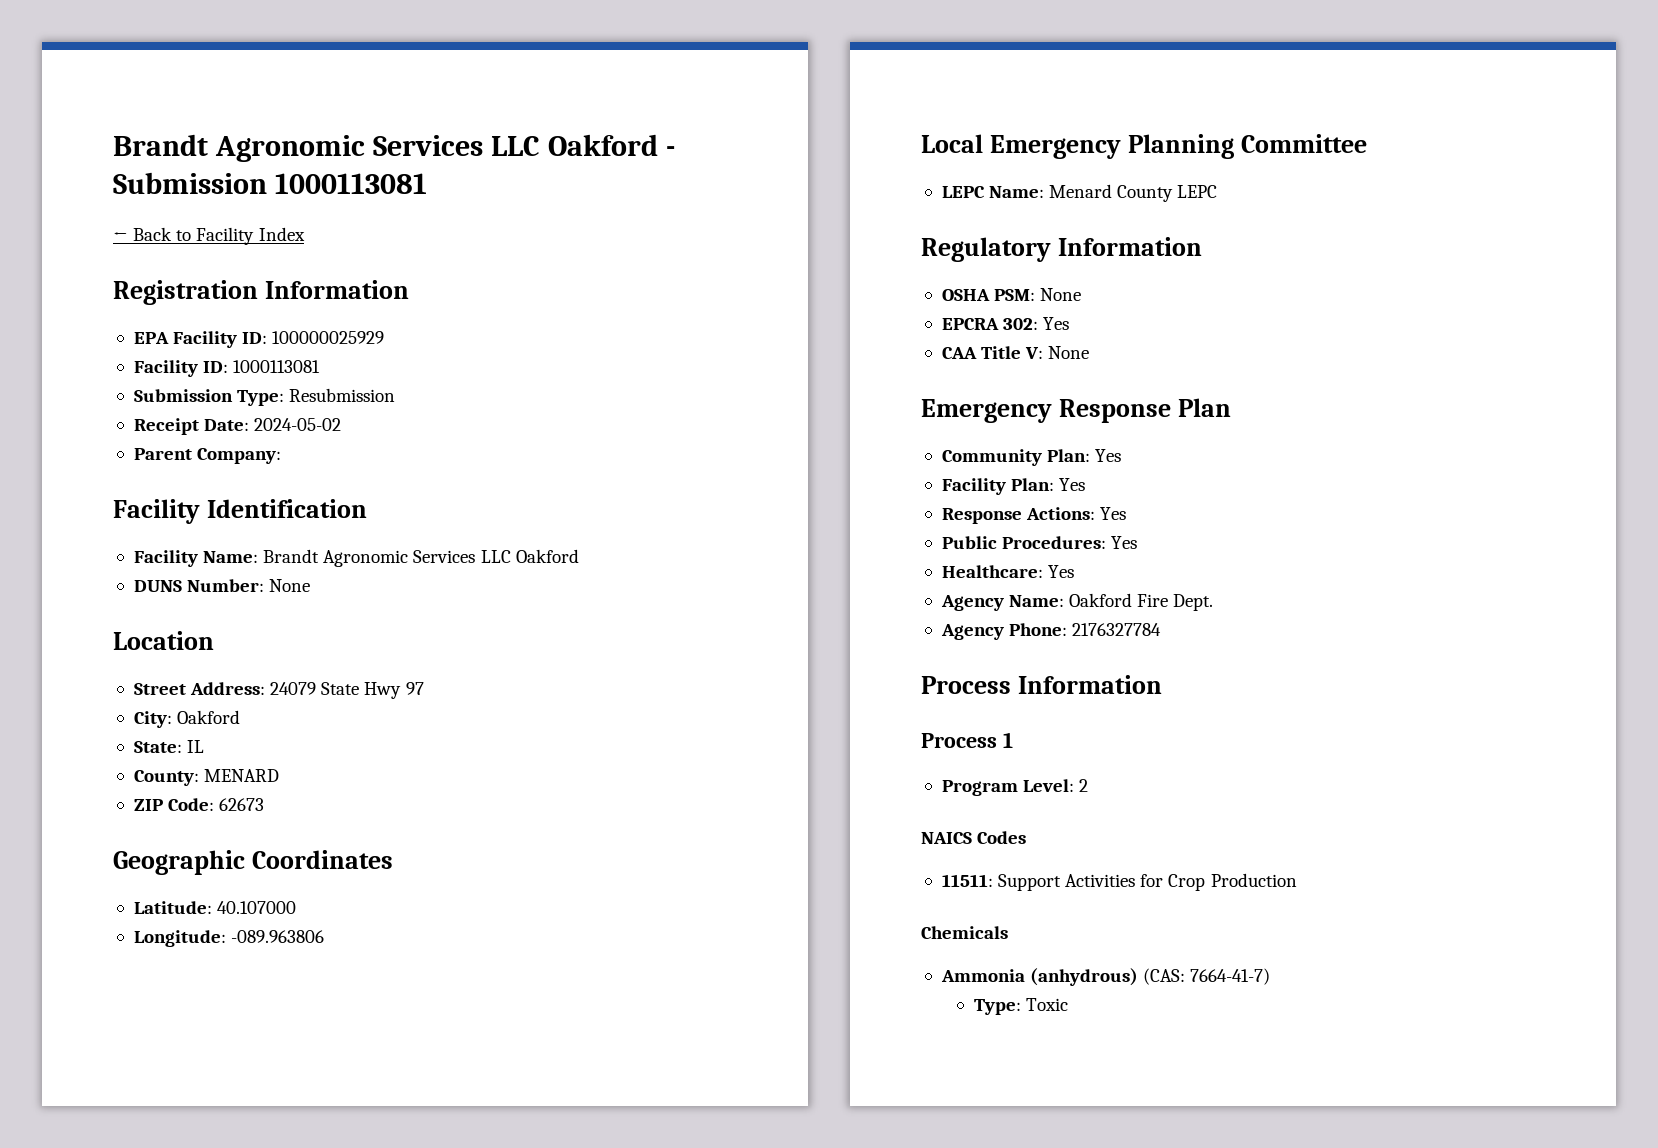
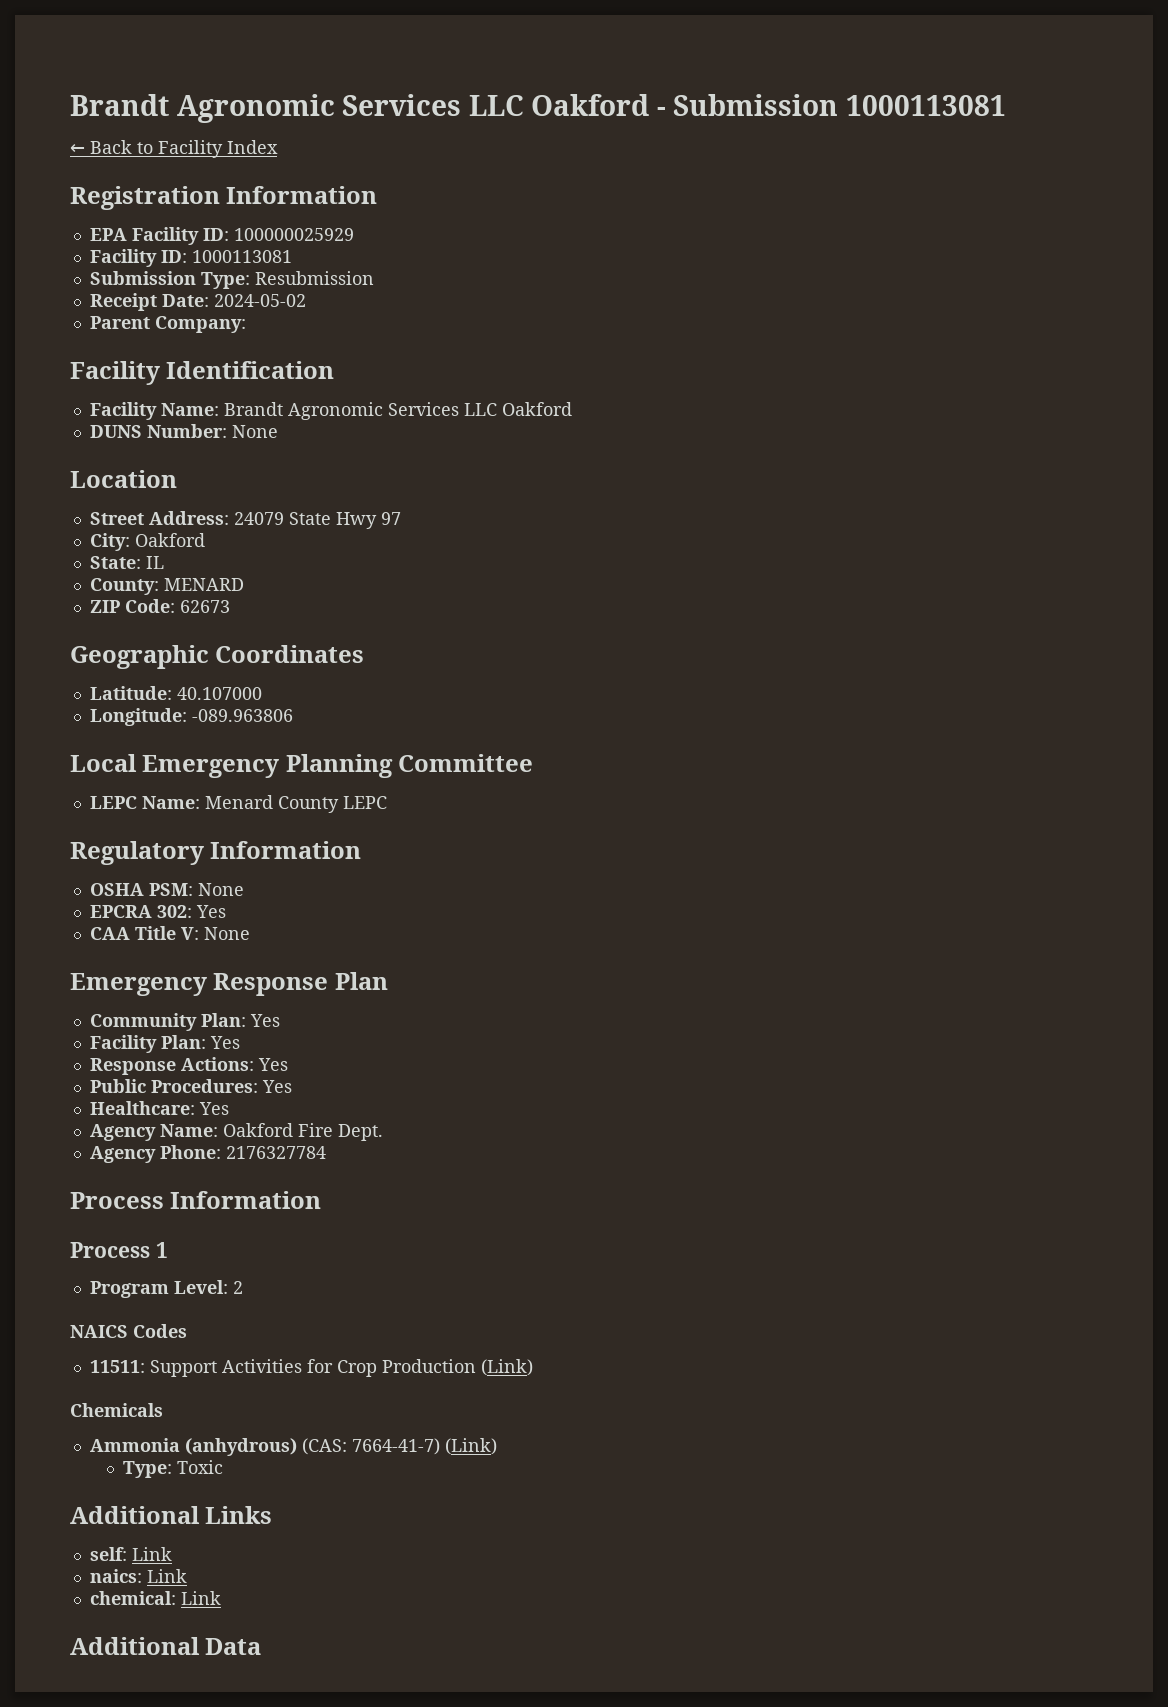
- 11511: Support Activities for Crop Production
+ 11511: Support Activities for Crop Production (Link)
- Ammonia (anhydrous) (CAS: 7664-41-7)
+ Ammonia (anhydrous) (CAS: 7664-41-7) (Link)
+ Additional Links
+ self: Link
+ naics: Link
+ chemical: Link
+ Additional Data

